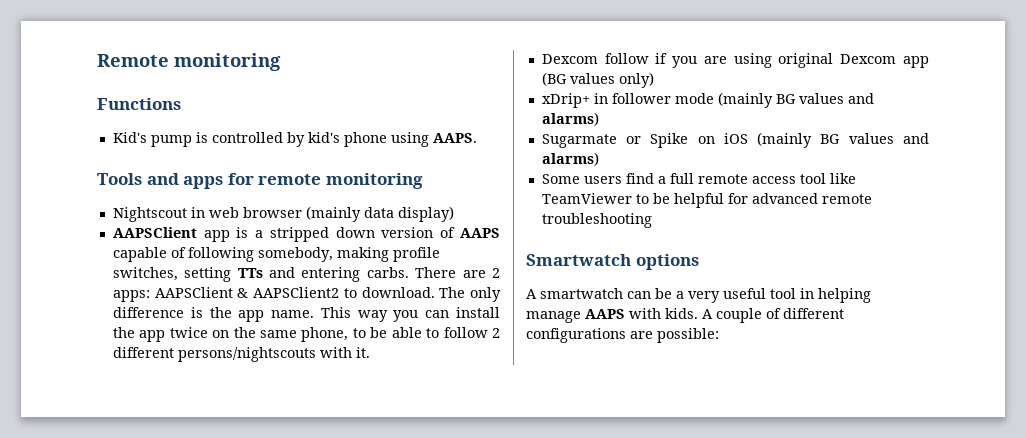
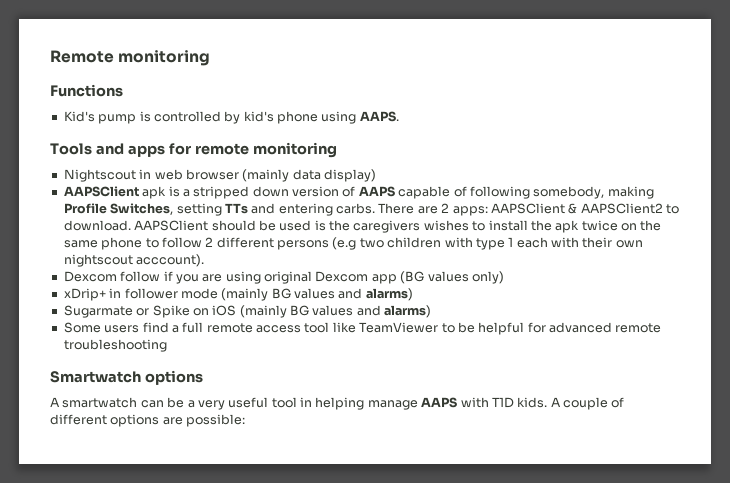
- AAPSClient app is a stripped down version of AAPS capable of following somebody, making profile switches, setting TTs and entering carbs.
+ AAPSClient apk is a stripped down version of AAPS capable of following somebody, making Profile Switches, setting TTs and entering carbs.
- The only difference is the app name. This way you can install the app twice on the same phone, to be able to follow 2 different persons/nightscouts with it.
+ AAPSClient should be used is the caregivers wishes to install the apk twice on the same phone to follow 2 different persons (e.g two children with type 1 each with their own nightscout acccount).
- A smartwatch can be a very useful tool in helping manage AAPS with kids.
+ A smartwatch can be a very useful tool in helping manage AAPS with T1D kids.
- A couple of different configurations are possible:
+ A couple of different options are possible:

